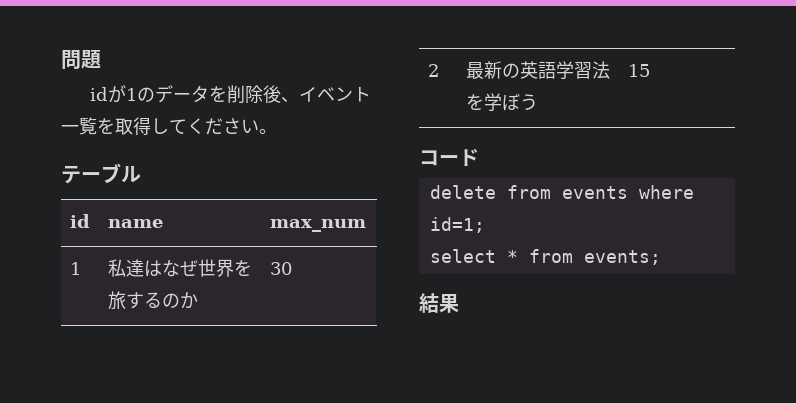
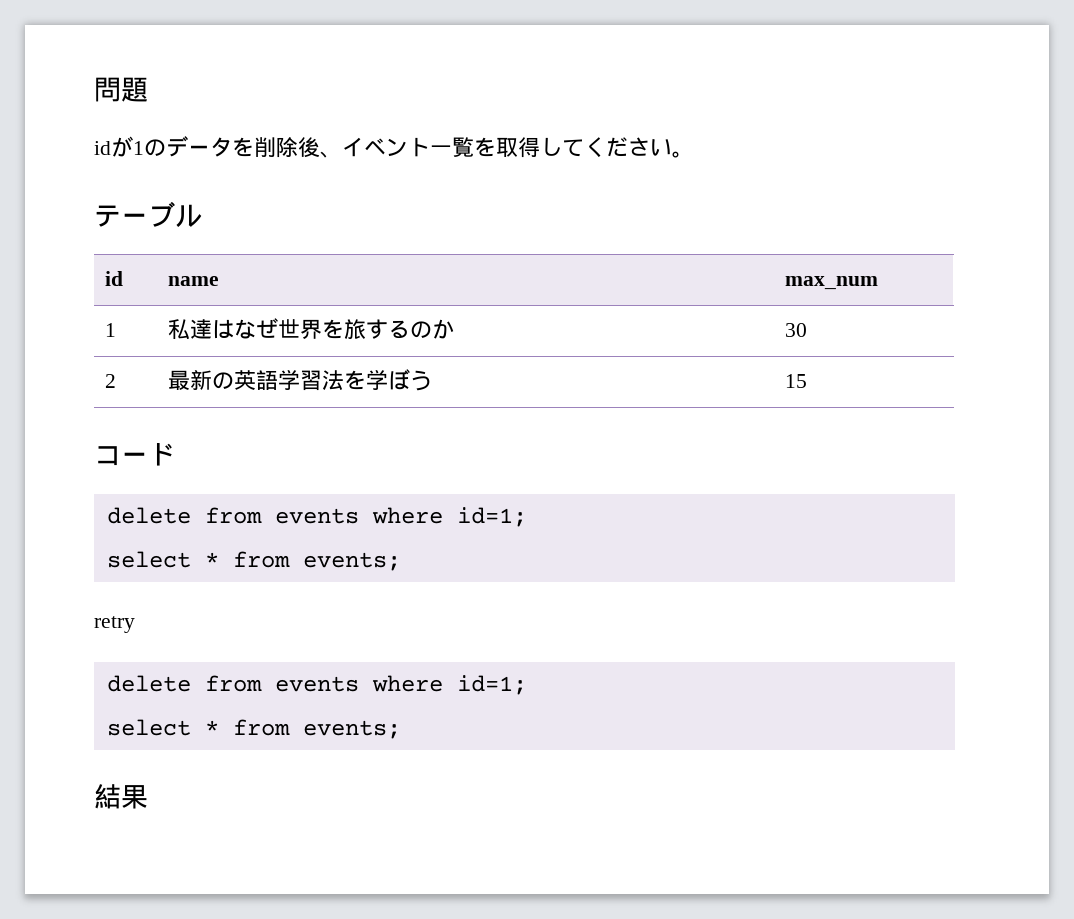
+ retry
+ delete from events where id=1;
+ select * from events;

